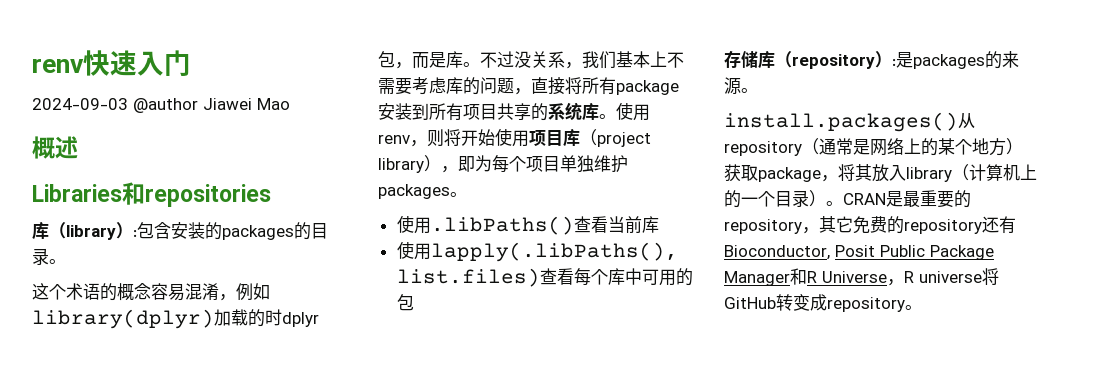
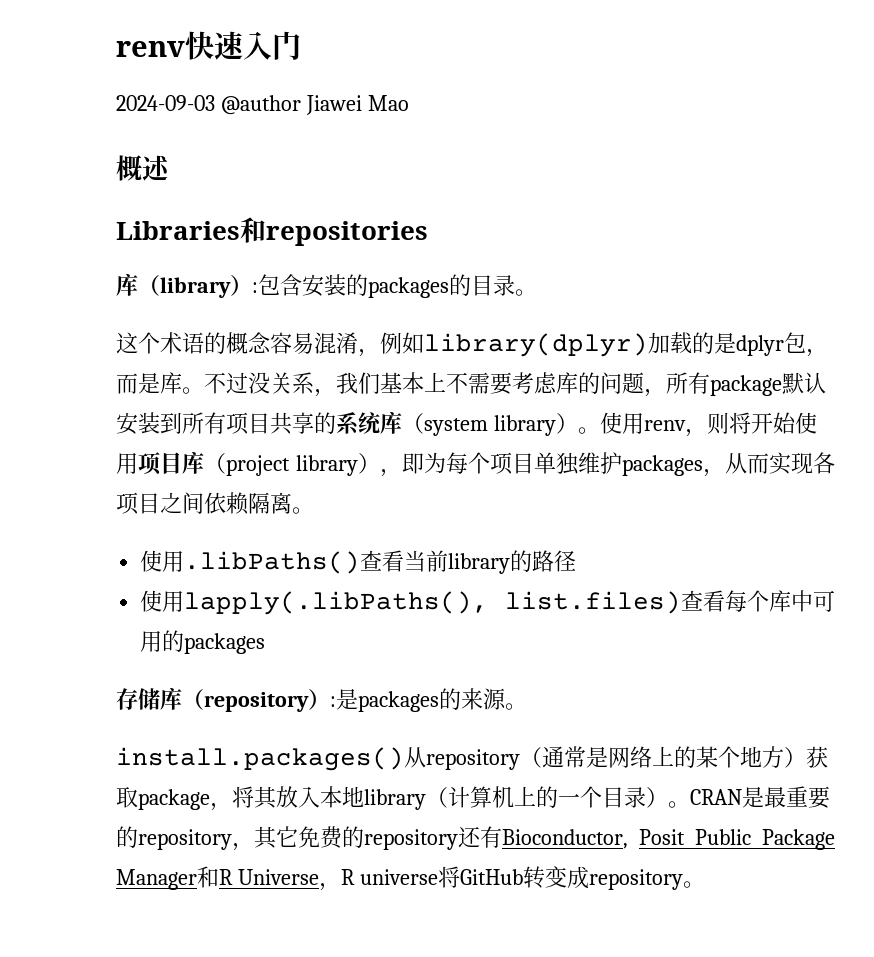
- 这个术语的概念容易混淆，例如library(dplyr)加载的时dplyr包，而是库。
+ 这个术语的概念容易混淆，例如library(dplyr)加载的是dplyr包，而是库。
- 不过没关系，我们基本上不需要考虑库的问题，直接将所有package安装到所有项目共享的系统库。
+ 不过没关系，我们基本上不需要考虑库的问题，所有package默认安装到所有项目共享的系统库（system library）。
- 使用renv，则将开始使用项目库（project library），即为每个项目单独维护packages。
+ 使用renv，则将开始使用项目库（project library），即为每个项目单独维护packages，从而实现各项目之间依赖隔离。
- 使用.libPaths()查看当前库
+ 使用.libPaths()查看当前library的路径
- 使用lapply(.libPaths(), list.files)查看每个库中可用的包
+ 使用lapply(.libPaths(), list.files)查看每个库中可用的packages
- install.packages()从repository（通常是网络上的某个地方）获取package，将其放入library（计算机上的一个目录）。
+ install.packages()从repository（通常是网络上的某个地方）获取package，将其放入本地library（计算机上的一个目录）。

